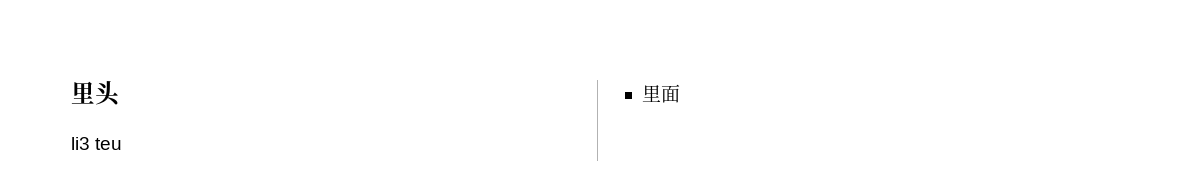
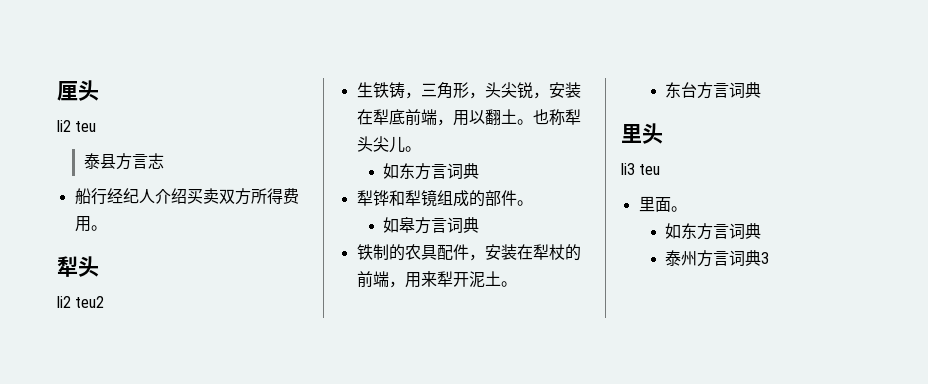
+ 厘头
+ li2 teu
+ 泰县方言志
+ 船行经纪人介绍买卖双方所得费用。
+ 犁头
+ li2 teu2
+ 生铁铸，三角形，头尖锐，安装在犁底前端，用以翻土。也称犁头尖儿。
+ 如东方言词典
+ 犁铧和犁镜组成的部件。
+ 如皋方言词典
+ 铁制的农具配件，安装在犁杖的前端，用来犁开泥土。
+ 东台方言词典
  里头
  li3 teu
- 里面
+ 里面。
+ 如东方言词典
+ 泰州方言词典3

